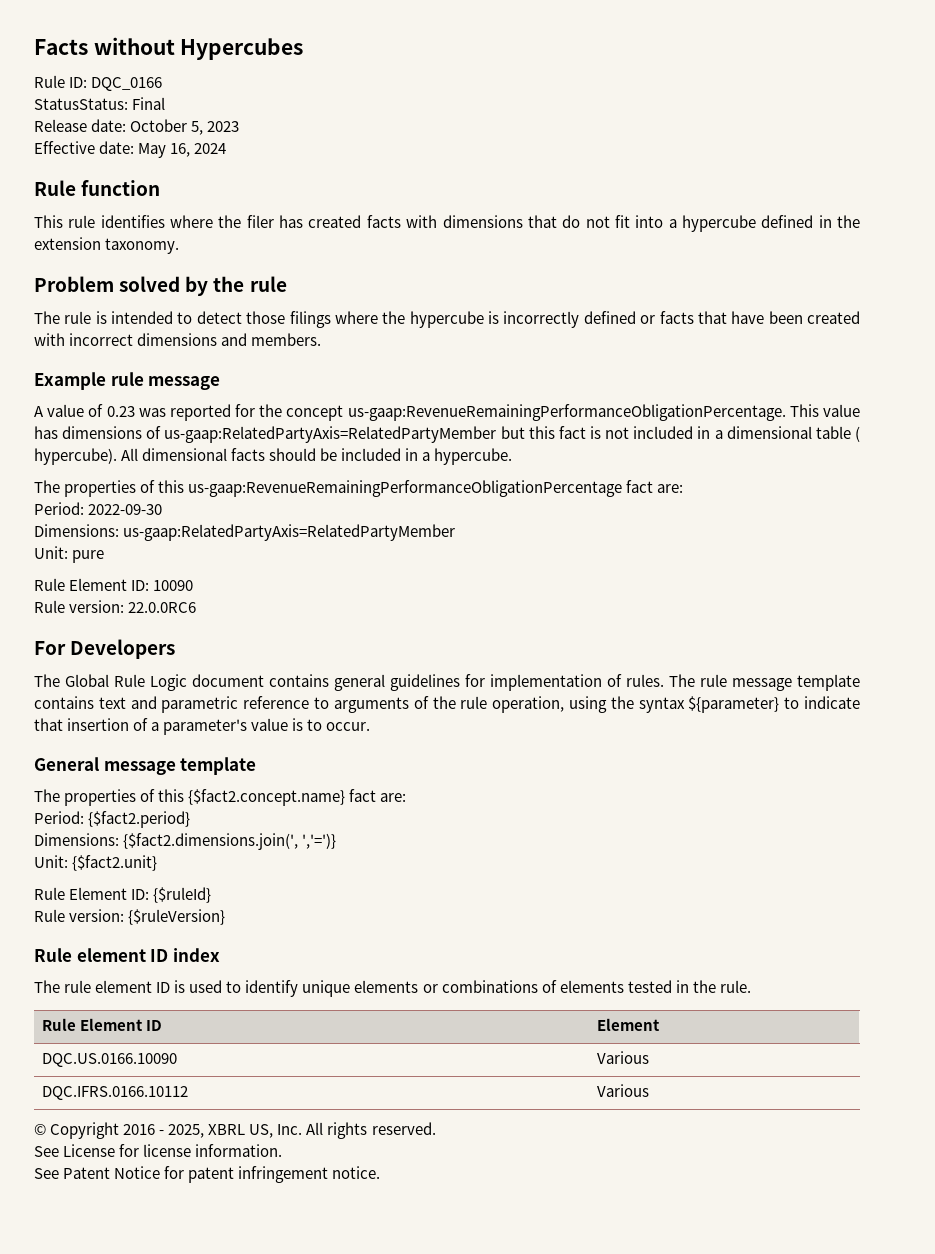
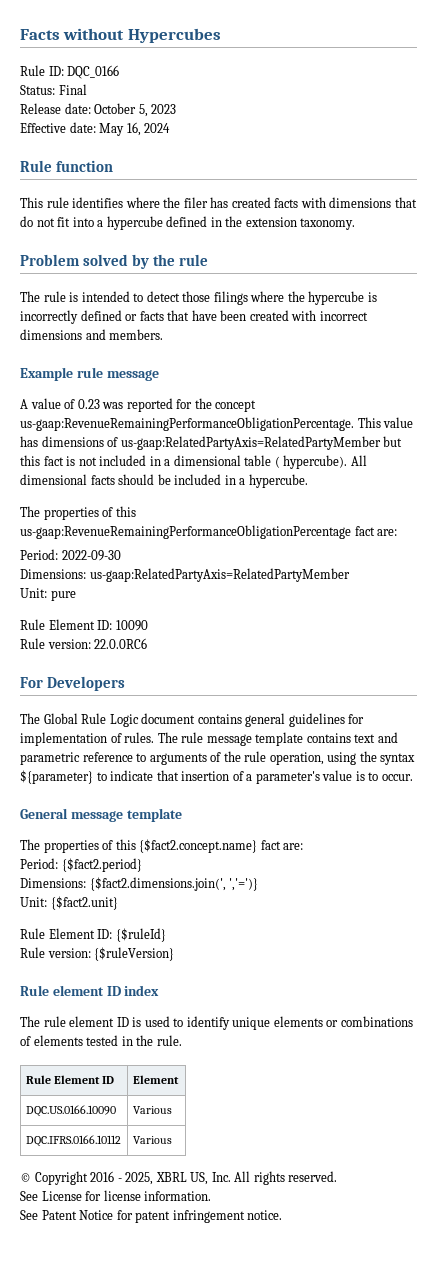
- StatusStatus: Final
+ Status: Final

